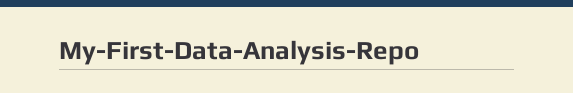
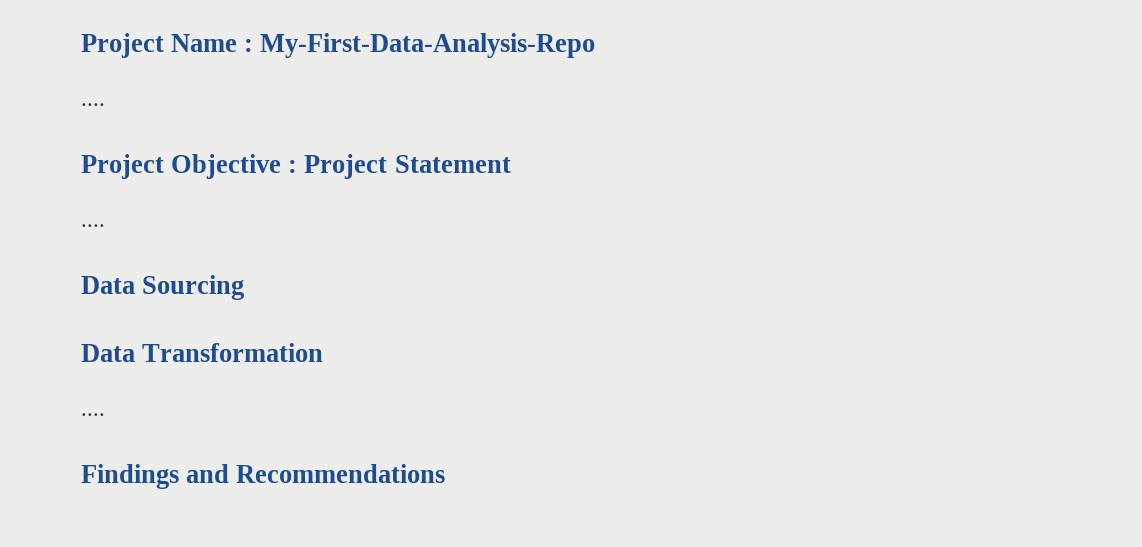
- My-First-Data-Analysis-Repo
+ Project Name : My-First-Data-Analysis-Repo
+ ....
+ Project Objective : Project Statement
+ ....
+ Data Sourcing
+ Data Transformation
+ ....
+ Findings and Recommendations

